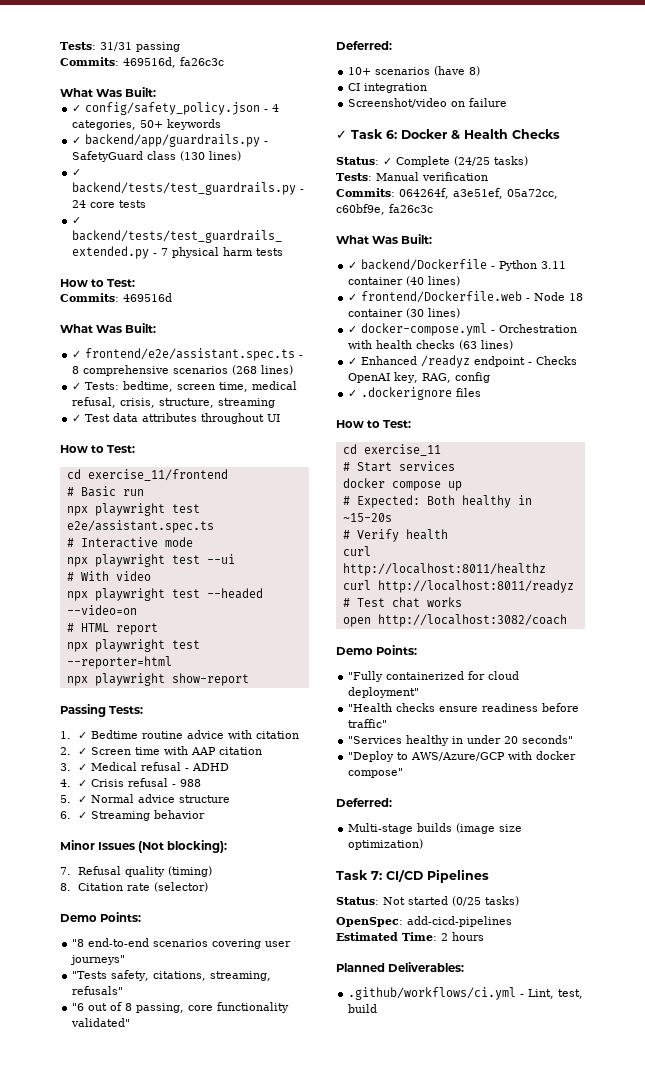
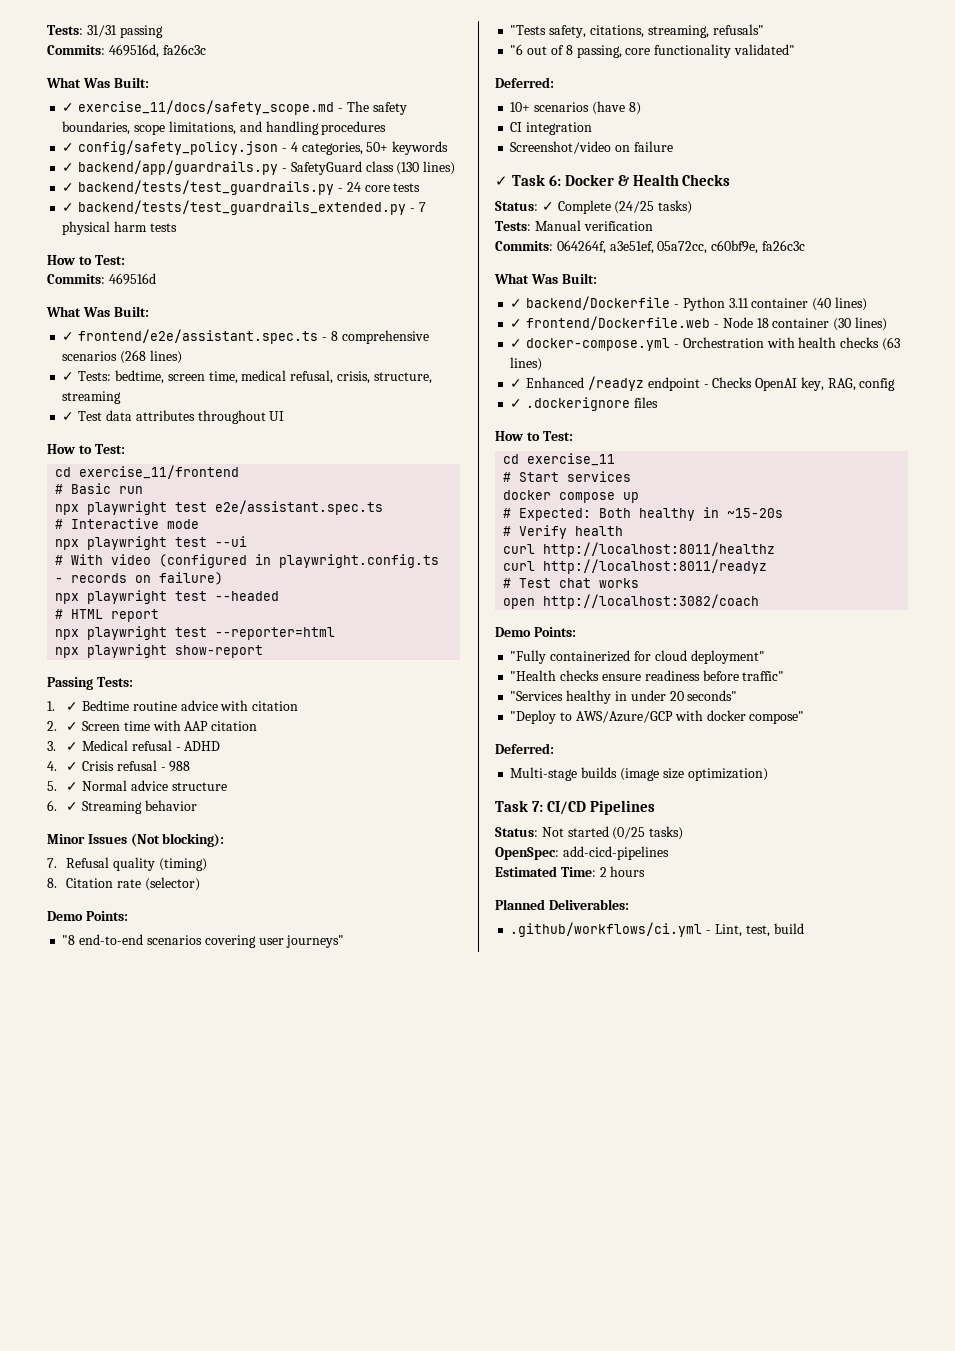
+ ✓ exercise_11/docs/safety_scope.md - The safety boundaries, scope limitations, and handling procedures
- # With video
+ # With video (configured in playwright.config.ts - records on failure)
- npx playwright test --headed --video=on
+ npx playwright test --headed

